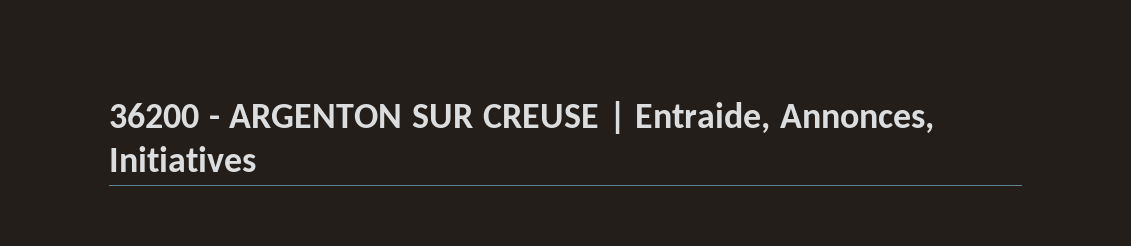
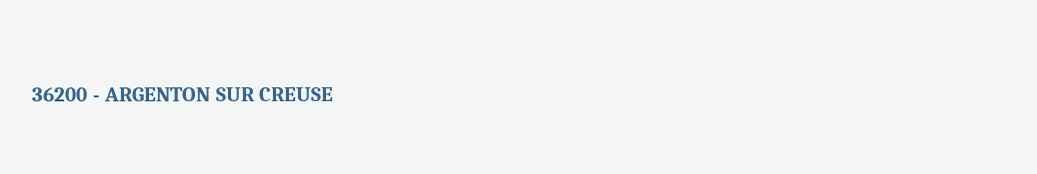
- 36200 - ARGENTON SUR CREUSE | Entraide, Annonces, Initiatives
+ 36200 - ARGENTON SUR CREUSE

